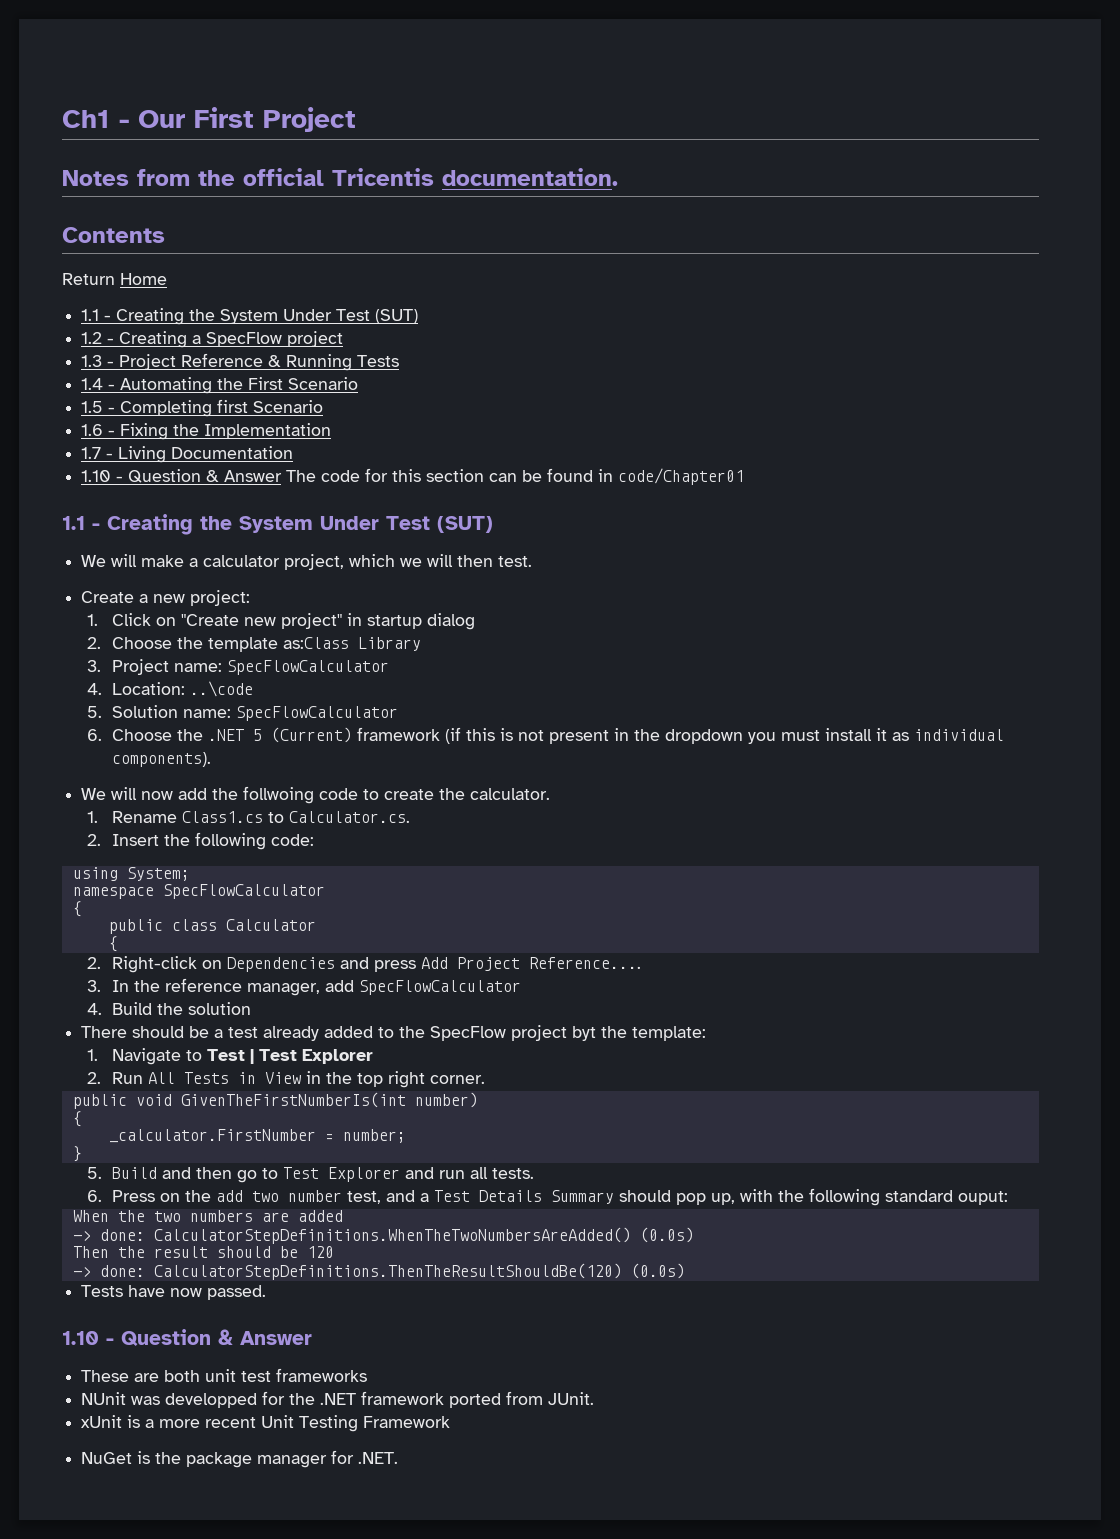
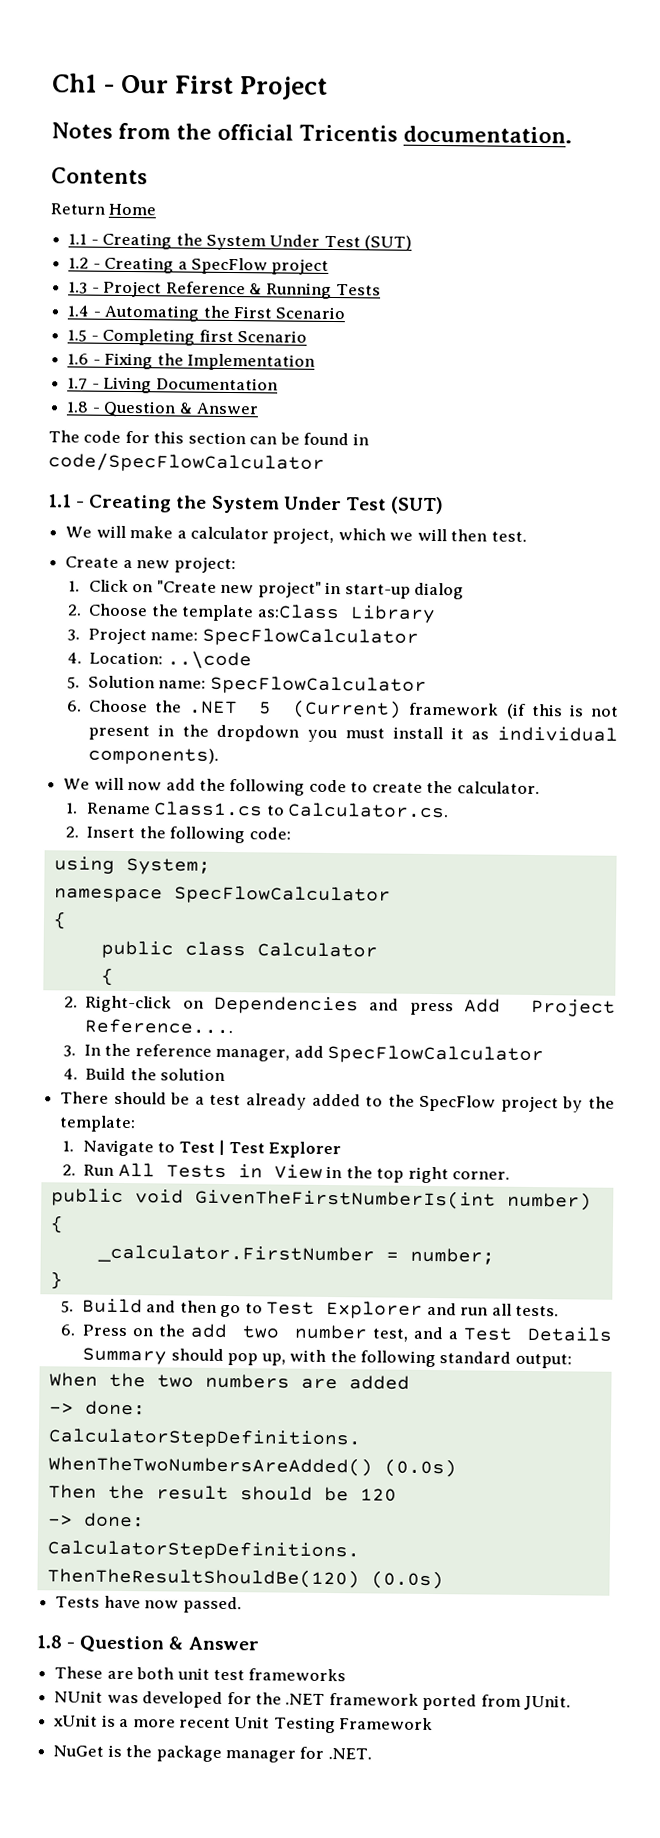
  1.7 - Living Documentation
- 1.10 - Question & Answer The code for this section can be found in code/Chapter01
+ 1.8 - Question & Answer
+ The code for this section can be found in code/SpecFlowCalculator
- 1. Click on "Create new project" in startup dialog
+ 1. Click on "Create new project" in start-up dialog
- We will now add the follwoing code to create the calculator.
+ We will now add the following code to create the calculator.
- There should be a test already added to the SpecFlow project byt the template:
+ There should be a test already added to the SpecFlow project by the template:
- 6. Press on the add two number test, and a Test Details Summary should pop up, with the following standard ouput:
+ 6. Press on the add two number test, and a Test Details Summary should pop up, with the following standard output:
  Tests have now passed.
- 1.10 - Question & Answer
+ 1.8 - Question & Answer
- NUnit was developped for the .NET framework ported from JUnit.
+ NUnit was developed for the .NET framework ported from JUnit.

